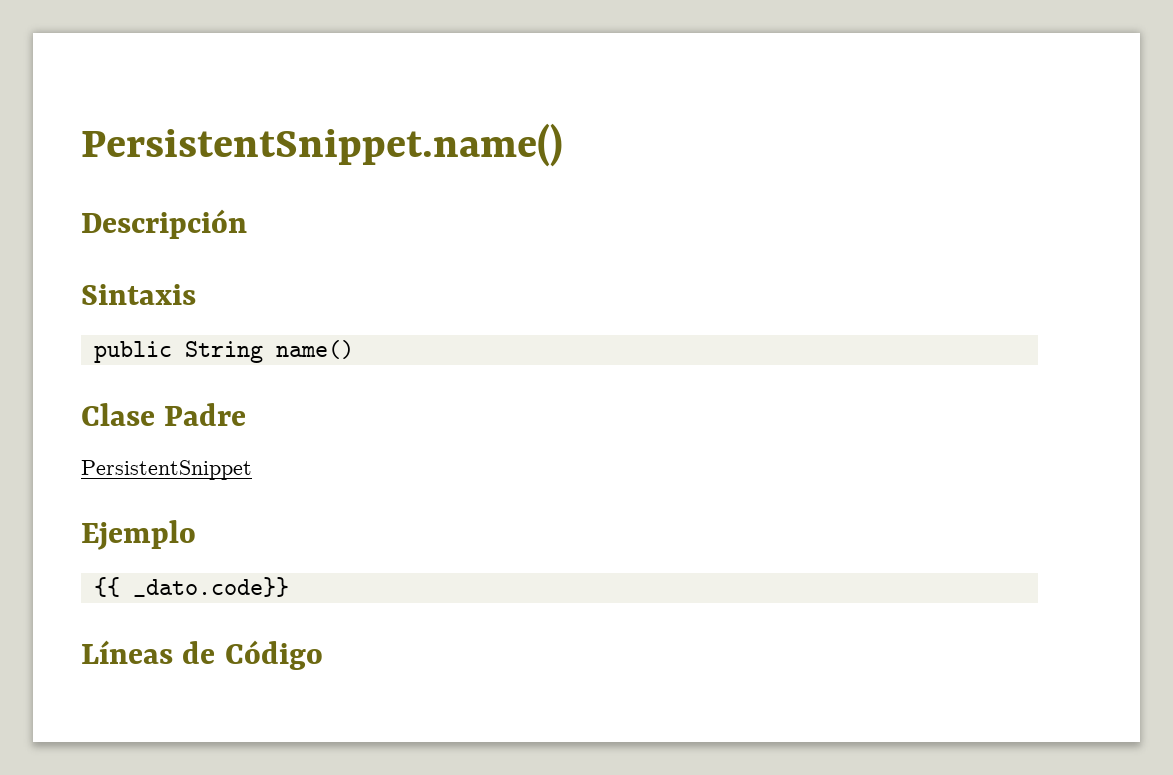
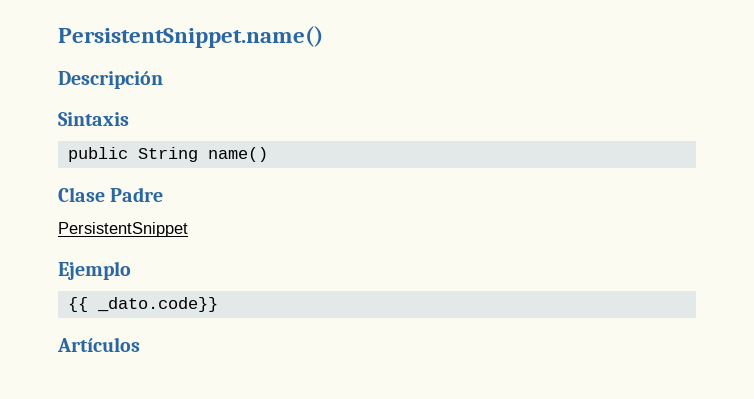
- Líneas de Código
+ Artículos

